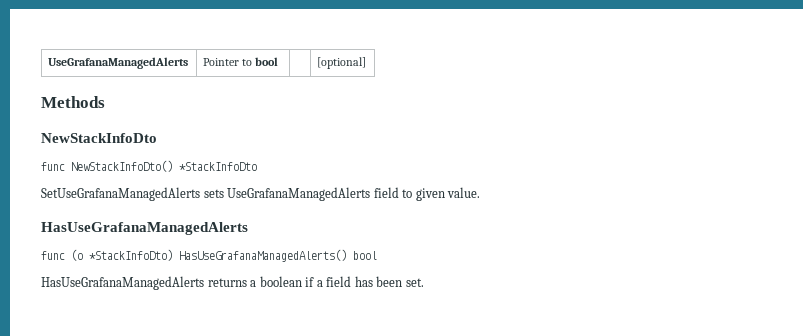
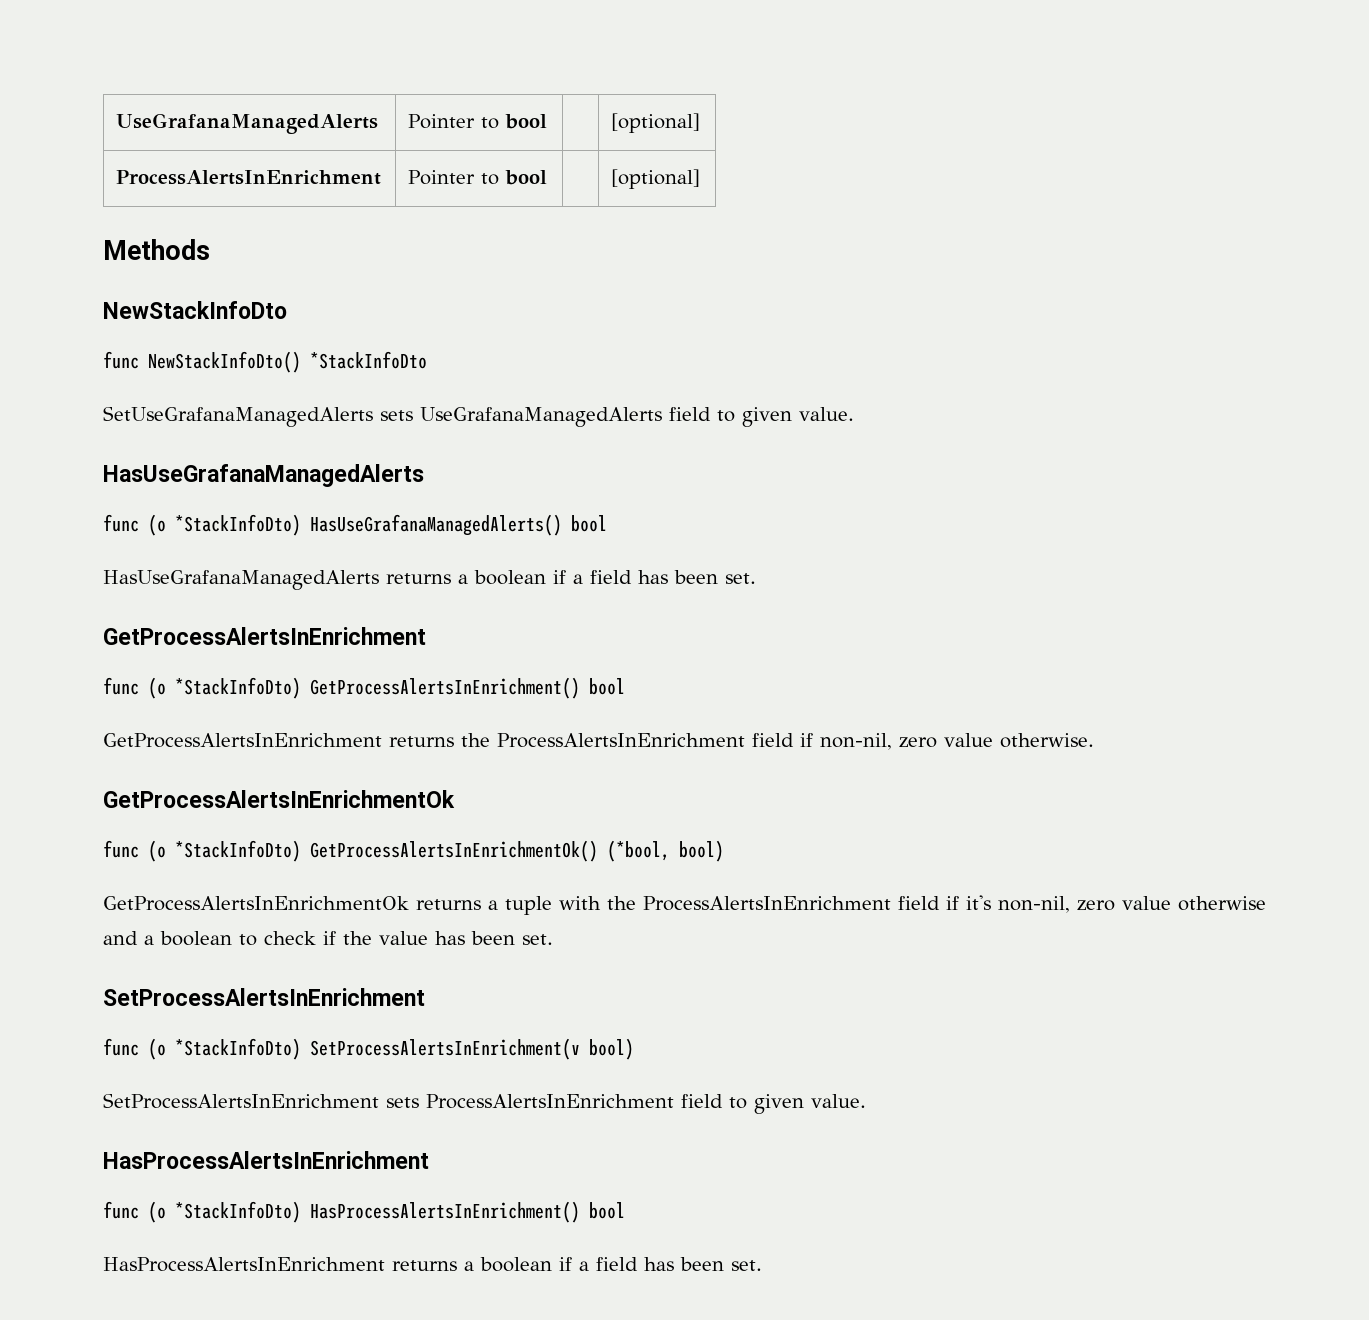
+ ProcessAlertsInEnrichment | Pointer to bool | | [optional]
  HasUseGrafanaManagedAlerts returns a boolean if a field has been set.
+ GetProcessAlertsInEnrichment
+ func (o *StackInfoDto) GetProcessAlertsInEnrichment() bool
+ GetProcessAlertsInEnrichment returns the ProcessAlertsInEnrichment field if non-nil, zero value otherwise.
+ GetProcessAlertsInEnrichmentOk
+ func (o *StackInfoDto) GetProcessAlertsInEnrichmentOk() (*bool, bool)
+ GetProcessAlertsInEnrichmentOk returns a tuple with the ProcessAlertsInEnrichment field if it's non-nil, zero value otherwise and a boolean to check if the value has been set.
+ SetProcessAlertsInEnrichment
+ func (o *StackInfoDto) SetProcessAlertsInEnrichment(v bool)
+ SetProcessAlertsInEnrichment sets ProcessAlertsInEnrichment field to given value.
+ HasProcessAlertsInEnrichment
+ func (o *StackInfoDto) HasProcessAlertsInEnrichment() bool
+ HasProcessAlertsInEnrichment returns a boolean if a field has been set.

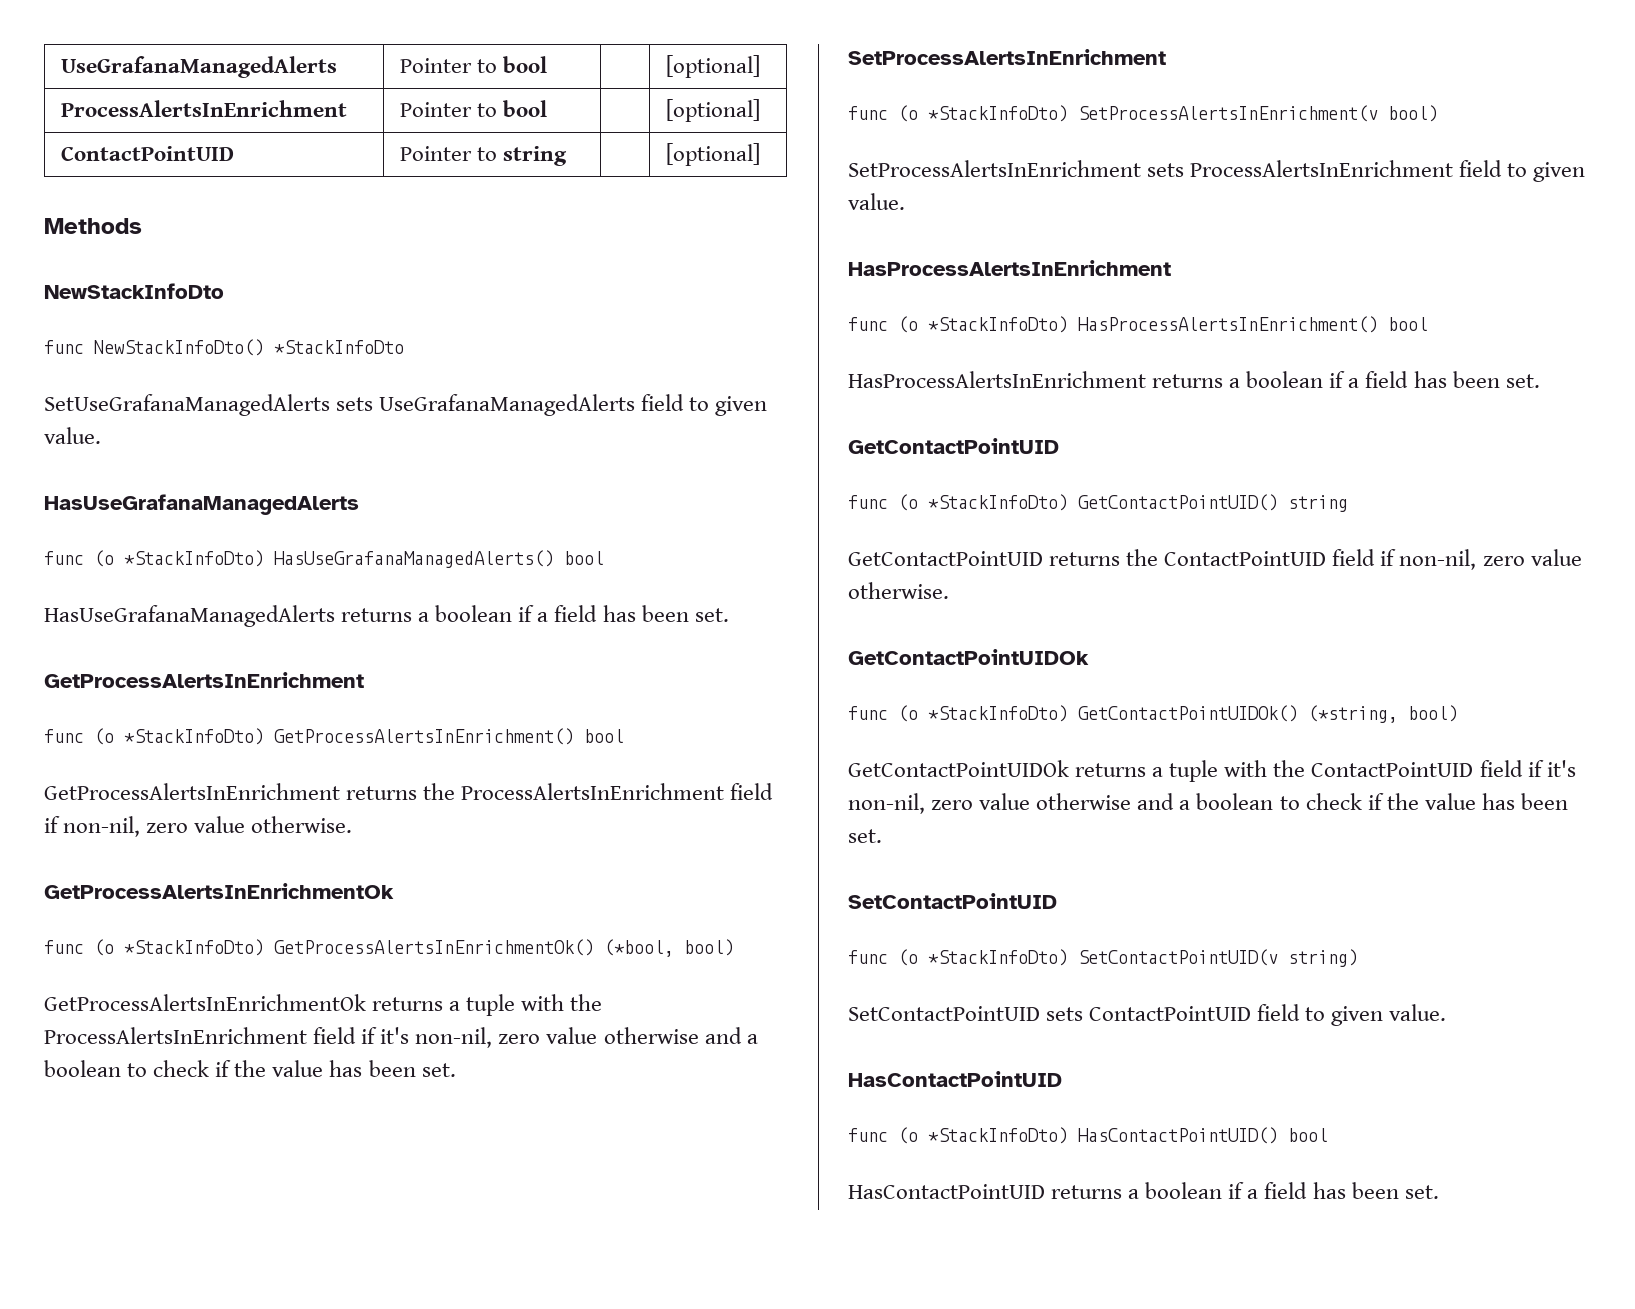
+ ContactPointUID | Pointer to string | | [optional]
  HasProcessAlertsInEnrichment returns a boolean if a field has been set.
+ GetContactPointUID
+ func (o *StackInfoDto) GetContactPointUID() string
+ GetContactPointUID returns the ContactPointUID field if non-nil, zero value otherwise.
+ GetContactPointUIDOk
+ func (o *StackInfoDto) GetContactPointUIDOk() (*string, bool)
+ GetContactPointUIDOk returns a tuple with the ContactPointUID field if it's non-nil, zero value otherwise and a boolean to check if the value has been set.
+ SetContactPointUID
+ func (o *StackInfoDto) SetContactPointUID(v string)
+ SetContactPointUID sets ContactPointUID field to given value.
+ HasContactPointUID
+ func (o *StackInfoDto) HasContactPointUID() bool
+ HasContactPointUID returns a boolean if a field has been set.

